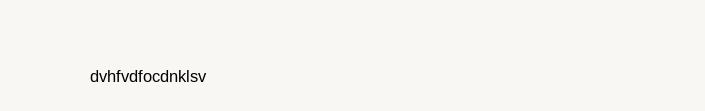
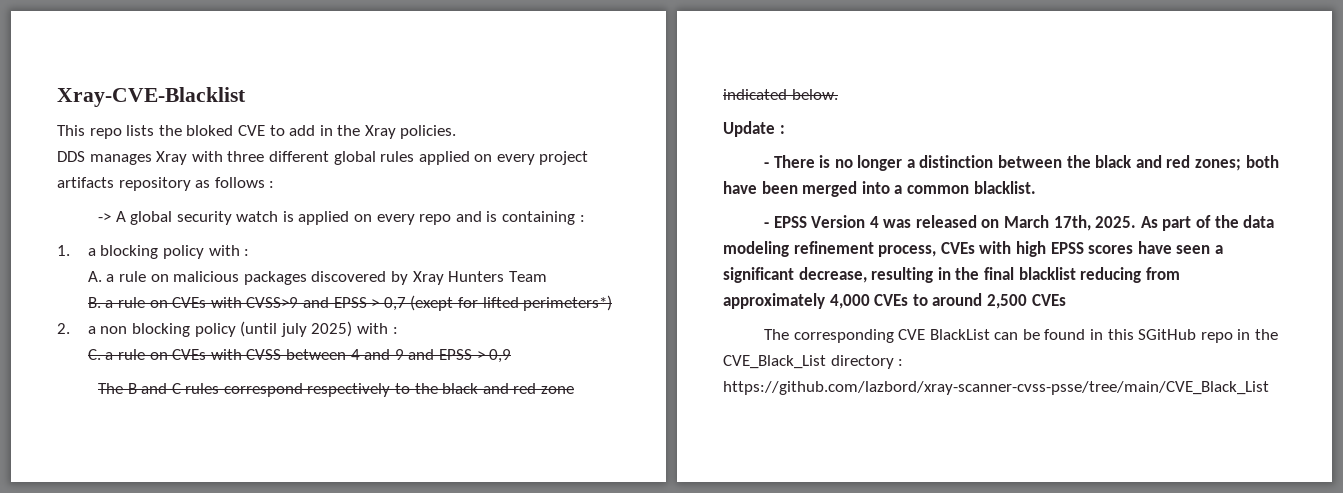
- dvhfvdfocdnklsv
+ Xray-CVE-Blacklist
+ This repo lists the bloked CVE to add in the Xray policies.
+ DDS manages Xray with three different global rules applied on every project artifacts repository as follows :
+ -> A global security watch is applied on every repo and is containing :
+ 1. a blocking policy with :
+ A. a rule on malicious packages discovered by Xray Hunters Team
+ B. a rule on CVEs with CVSS>9 and EPSS > 0,7 (exept for lifted perimeters*)
+ 2. a non blocking policy (until july 2025) with :
+ C. a rule on CVEs with CVSS between 4 and 9 and EPSS > 0,9
+ The B and C rules correspond respectively to the black and red zone indicated below.
+ Update :
+ - There is no longer a distinction between the black and red zones; both have been merged into a common blacklist.
+ - EPSS Version 4 was released on March 17th, 2025. As part of the data modeling refinement process, CVEs with high EPSS scores have seen a significant decrease, resulting in the final blacklist reducing from approximately 4,000 CVEs to around 2,500 CVEs
+ The corresponding CVE BlackList can be found in this SGitHub repo in the CVE_Black_List directory : https://github.com/lazbord/xray-scanner-cvss-psse/tree/main/CVE_Black_List

